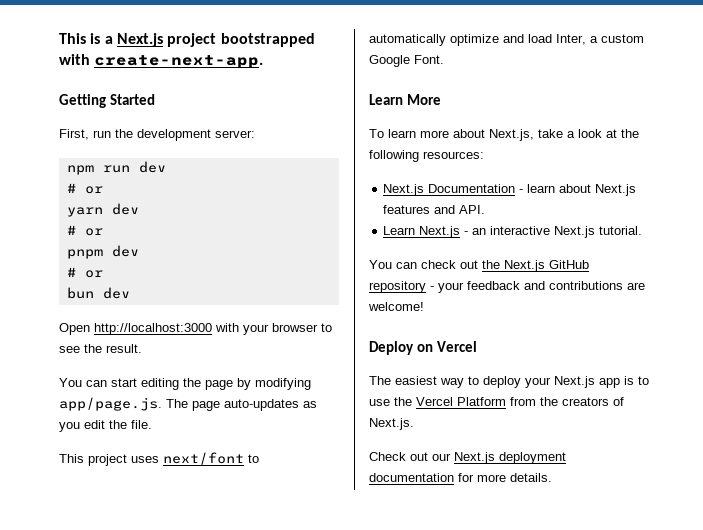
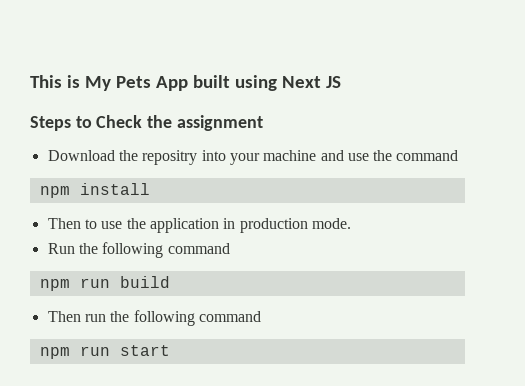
- This is a Next.js project bootstrapped with create-next-app.
- Getting Started
- First, run the development server:
- npm run dev
- # or
- yarn dev
- # or
- pnpm dev
- # or
- bun dev
- Open http://localhost:3000 with your browser to see the result.
- You can start editing the page by modifying app/page.js. The page auto-updates as you edit the file.
- This project uses next/font to automatically optimize and load Inter, a custom Google Font.
- Learn More
- To learn more about Next.js, take a look at the following resources:
- Next.js Documentation - learn about Next.js features and API.
- Learn Next.js - an interactive Next.js tutorial.
- You can check out the Next.js GitHub repository - your feedback and contributions are welcome!
- Deploy on Vercel
- The easiest way to deploy your Next.js app is to use the Vercel Platform from the creators of Next.js.
- Check out our Next.js deployment documentation for more details.
+ This is My Pets App built using Next JS
+ Steps to Check the assignment
+ Download the repositry into your machine and use the command
+ npm install
+ Then to use the application in production mode.
+ Run the following command
+ npm run build
+ Then run the following command
+ npm run start

